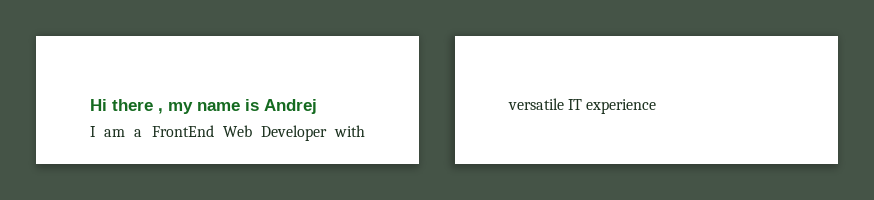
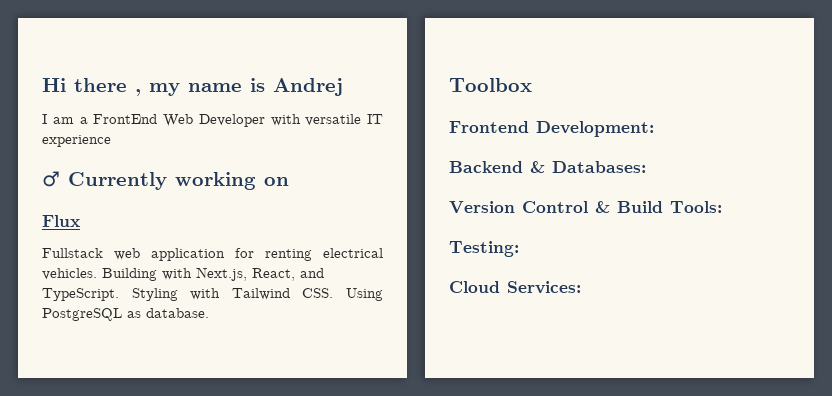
+ ♂ Currently working on
+ Flux
+ Fullstack web application for renting electrical vehicles. Building with Next.js, React, and TypeScript. Styling with Tailwind CSS. Using PostgreSQL as database.
+ Toolbox
+ Frontend Development:
+ Backend & Databases:
+ Version Control & Build Tools:
+ Testing:
+ Cloud Services:

